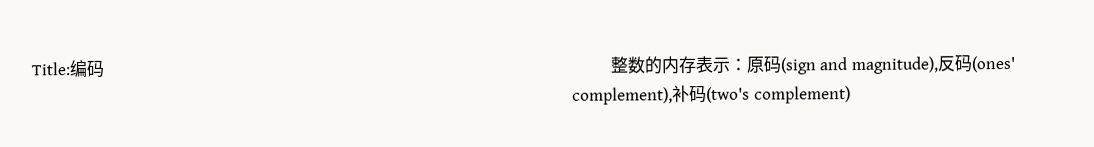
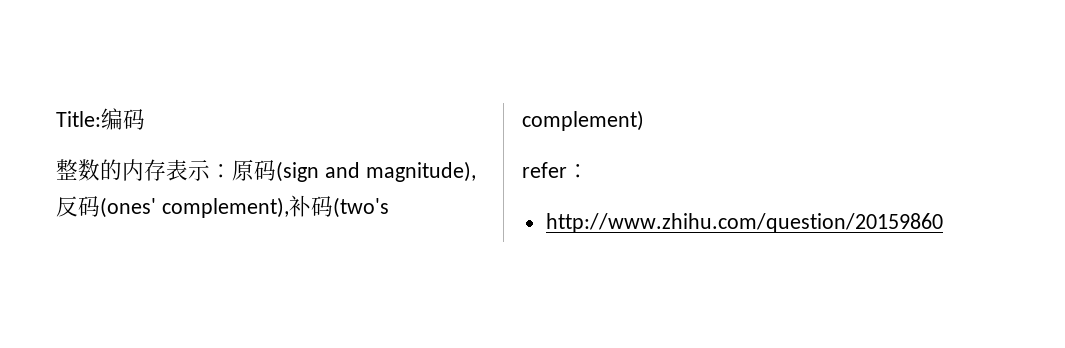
+ refer：
+ http://www.zhihu.com/question/20159860

